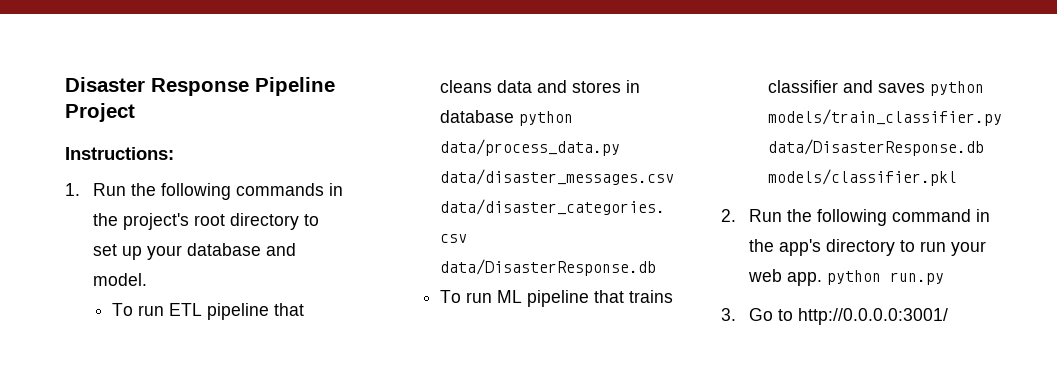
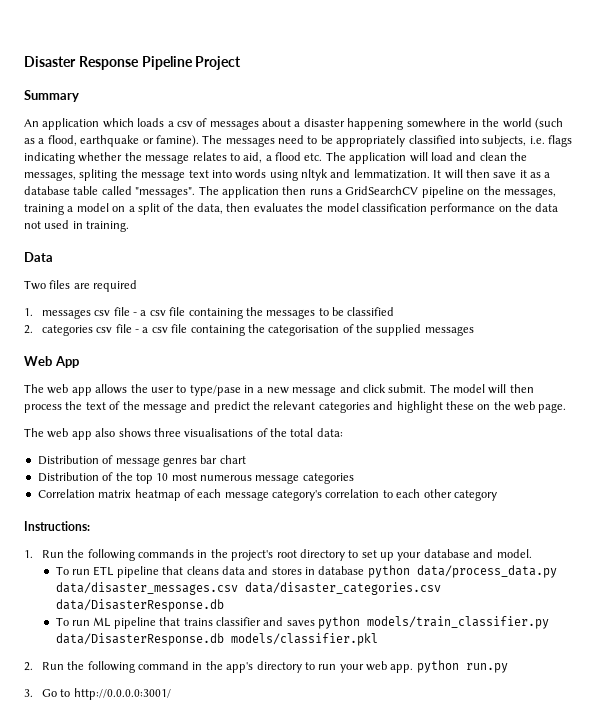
+ Summary
+ An application which loads a csv of messages about a disaster happening somewhere in the world (such as a flood, earthquake or famine). The messages need to be appropriately classified into subjects, i.e. flags indicating whether the message relates to aid, a flood etc. The application will load and clean the messages, spliting the message text into words using nltyk and lemmatization. It will then save it as a database table called "messages". The application then runs a GridSearchCV pipeline on the messages, training a model on a split of the data, then evaluates the model classification performance on the data not used in training.
+ Data
+ Two files are required
+ 1. messages csv file - a csv file containing the messages to be classified
+ 2. categories csv file - a csv file containing the categorisation of the supplied messages
+ Web App
+ The web app allows the user to type/pase in a new message and click submit. The model will then process the text of the message and predict the relevant categories and highlight these on the web page.
+ The web app also shows three visualisations of the total data:
+ Distribution of message genres bar chart
+ Distribution of the top 10 most numerous message categories
+ Correlation matrix heatmap of each message category's correlation to each other category

